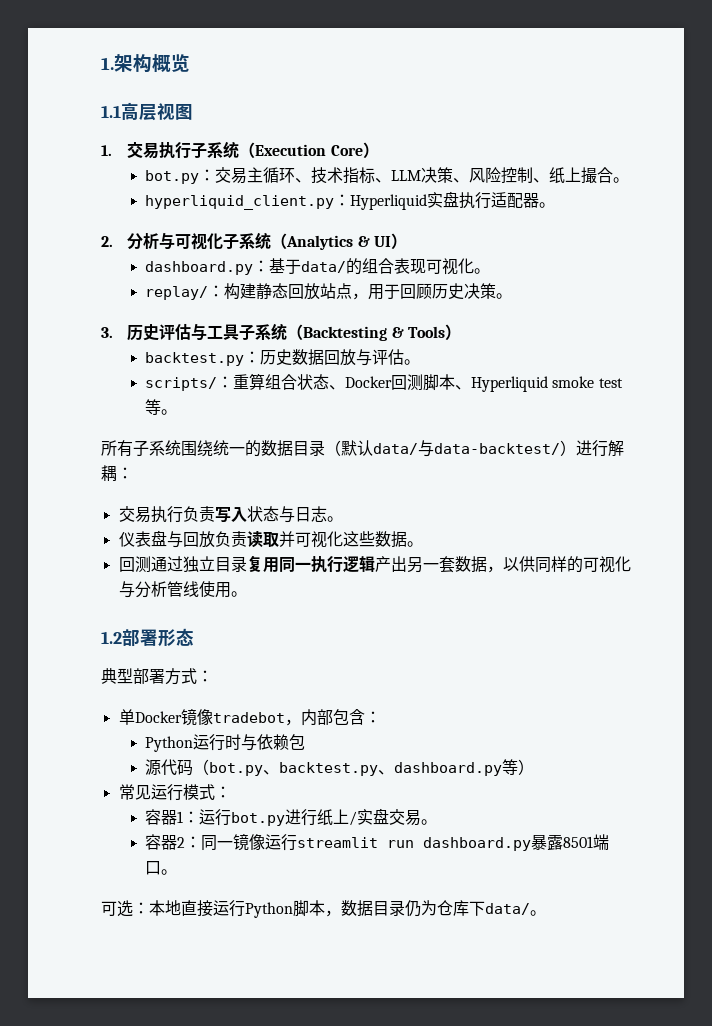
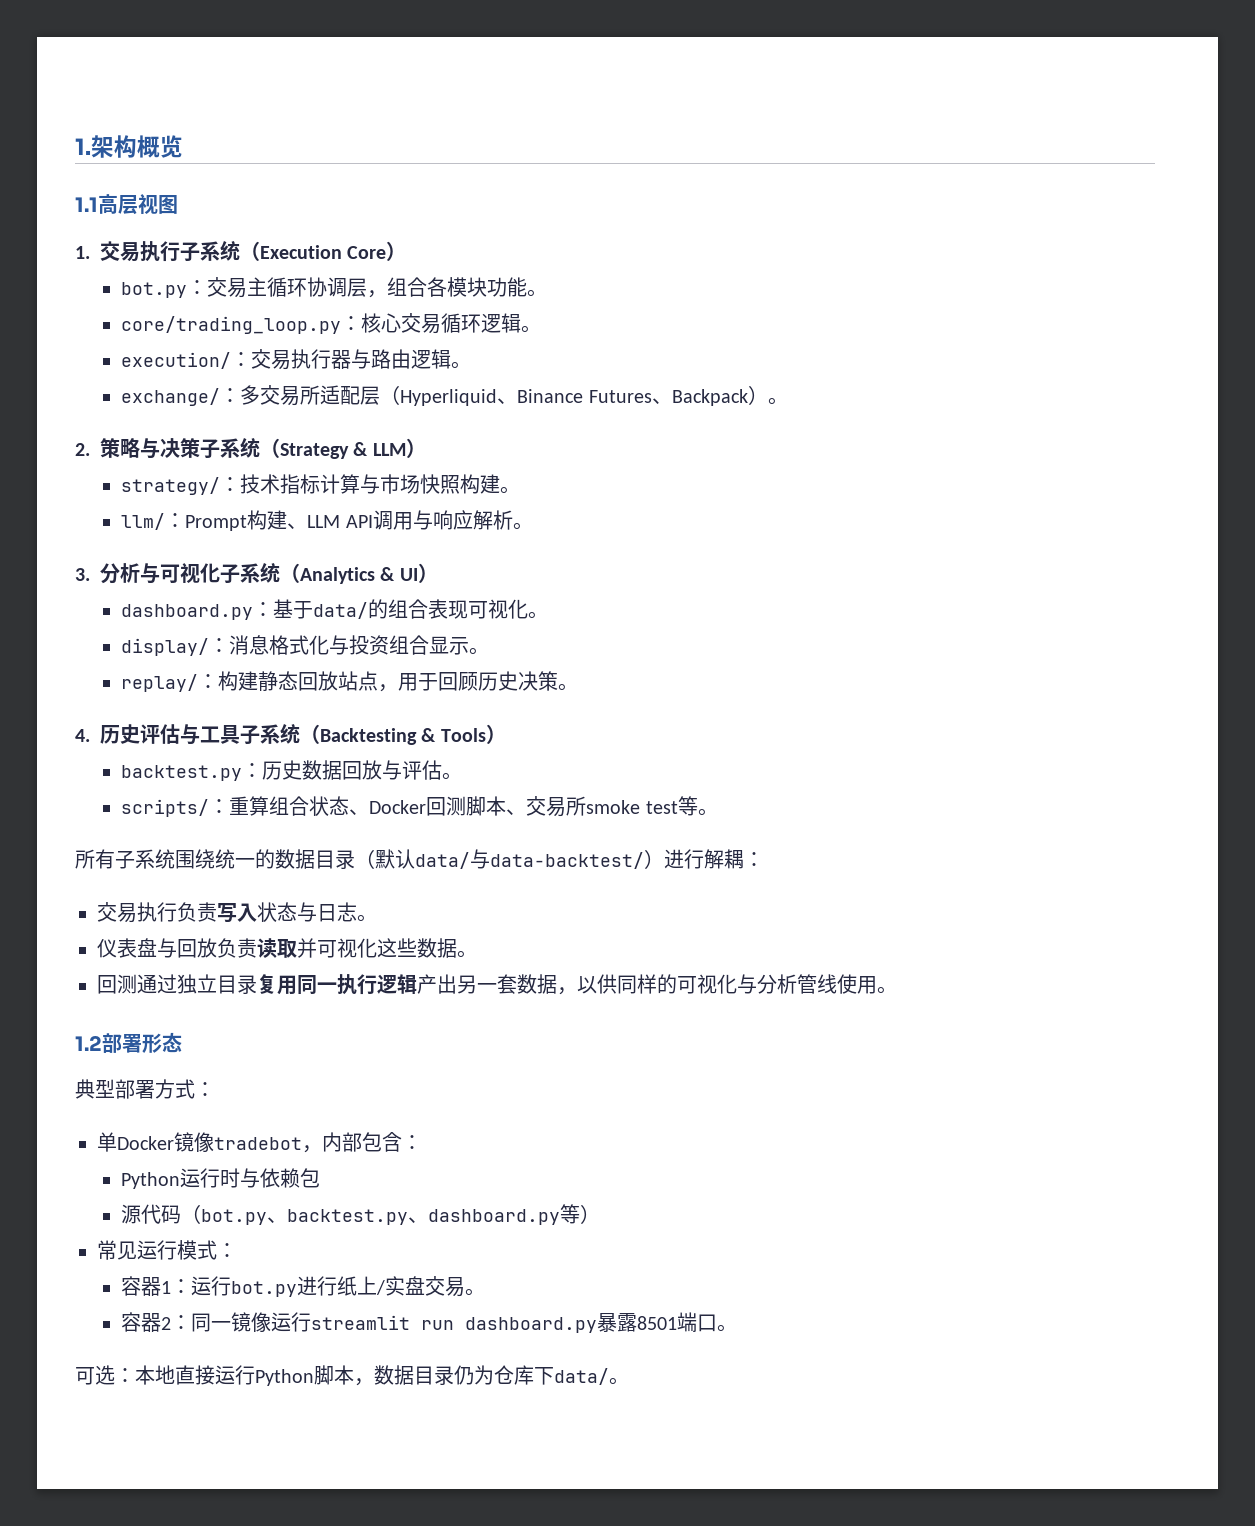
- bot.py：交易主循环、技术指标、LLM决策、风险控制、纸上撮合。
- hyperliquid_client.py：Hyperliquid实盘执行适配器。
- 2.分析与可视化子系统（Analytics & UI）
+ bot.py：交易主循环协调层，组合各模块功能。
+ core/trading_loop.py：核心交易循环逻辑。
+ execution/：交易执行器与路由逻辑。
+ exchange/：多交易所适配层（Hyperliquid、Binance Futures、Backpack）。
+ 2.策略与决策子系统（Strategy & LLM）
+ strategy/：技术指标计算与市场快照构建。
+ llm/：Prompt构建、LLM API调用与响应解析。
+ 3.分析与可视化子系统（Analytics & UI）
+ display/：消息格式化与投资组合显示。
- 3.历史评估与工具子系统（Backtesting & Tools）
+ 4.历史评估与工具子系统（Backtesting & Tools）
- scripts/：重算组合状态、Docker回测脚本、Hyperliquid smoke test等。
+ scripts/：重算组合状态、Docker回测脚本、交易所smoke test等。

